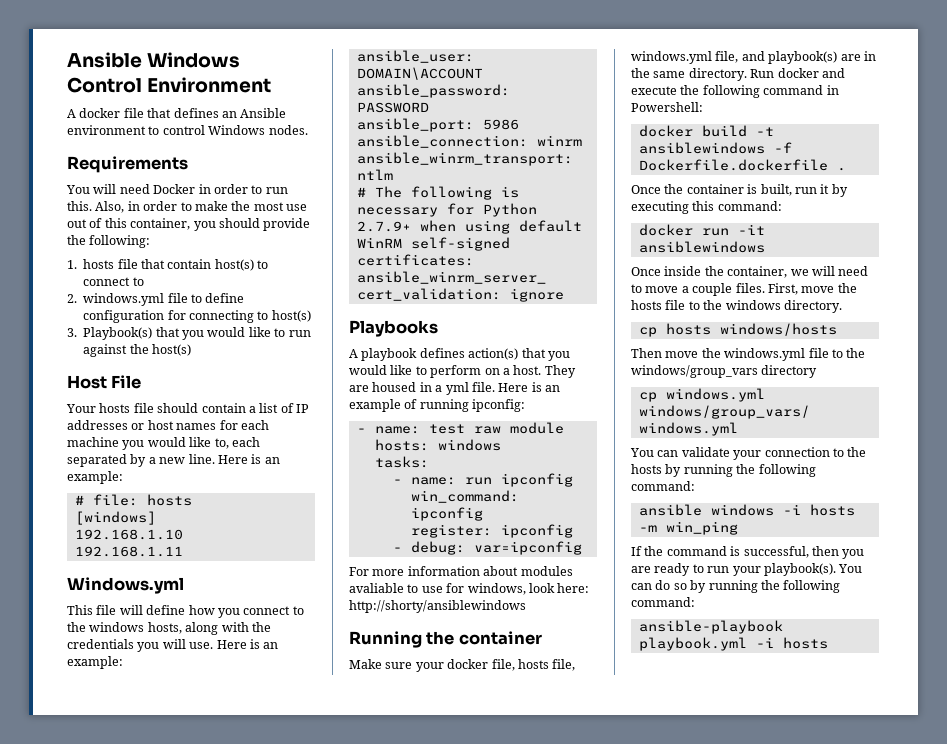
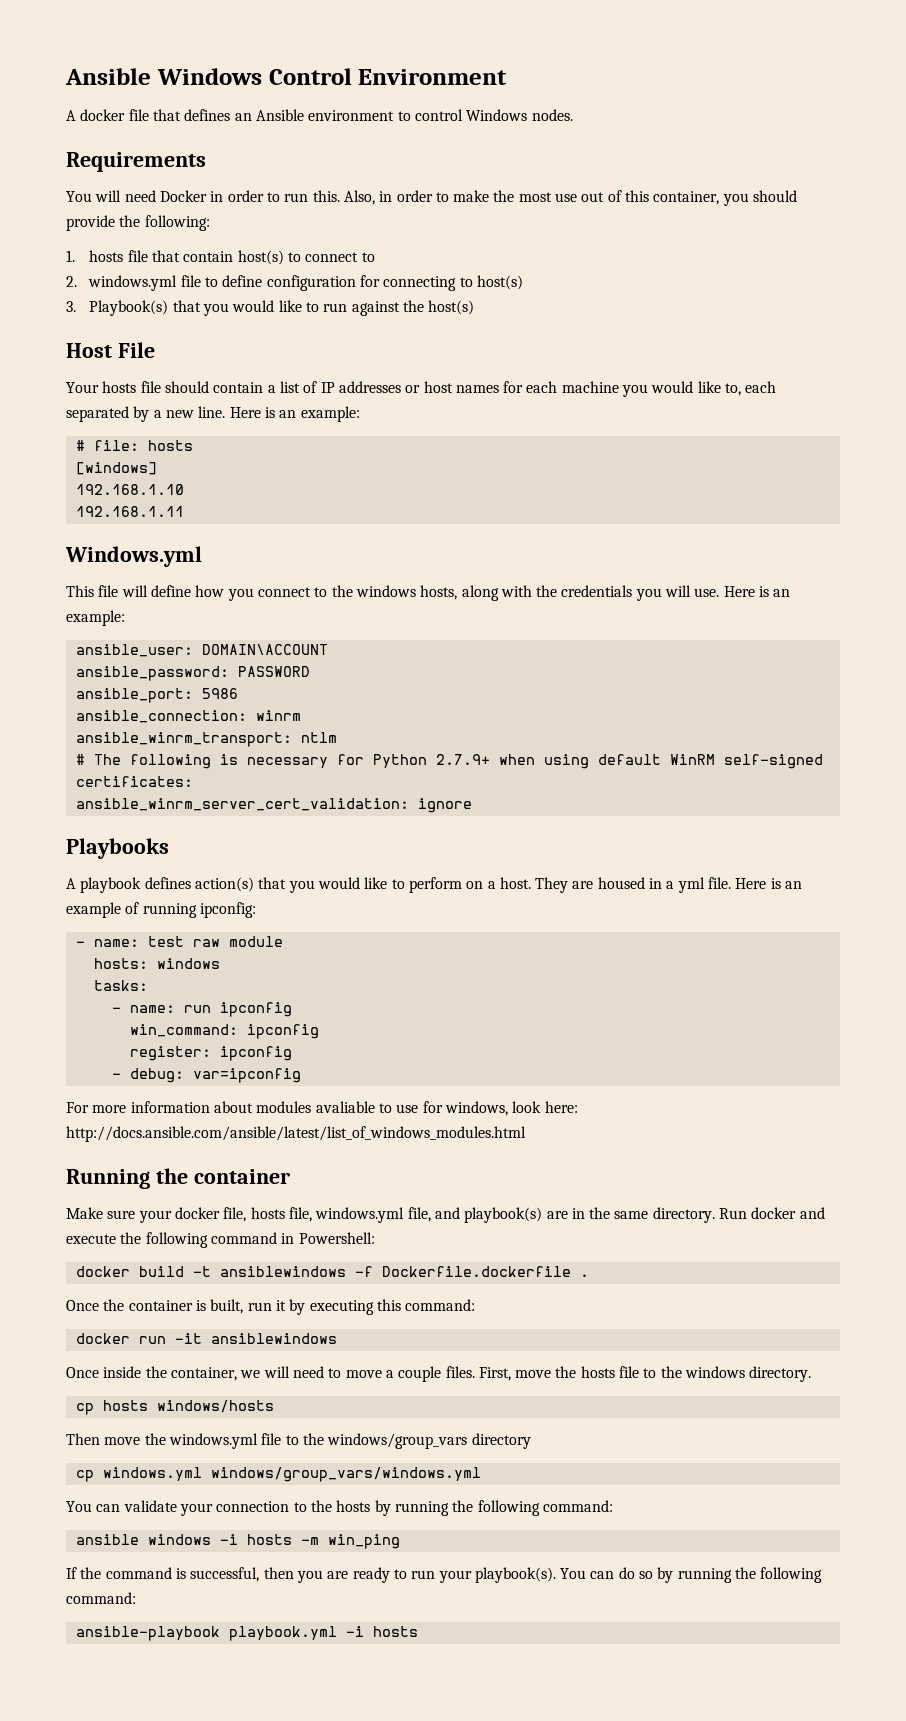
- For more information about modules avaliable to use for windows, look here: http://shorty/ansiblewindows
+ For more information about modules avaliable to use for windows, look here: http://docs.ansible.com/ansible/latest/list_of_windows_modules.html

